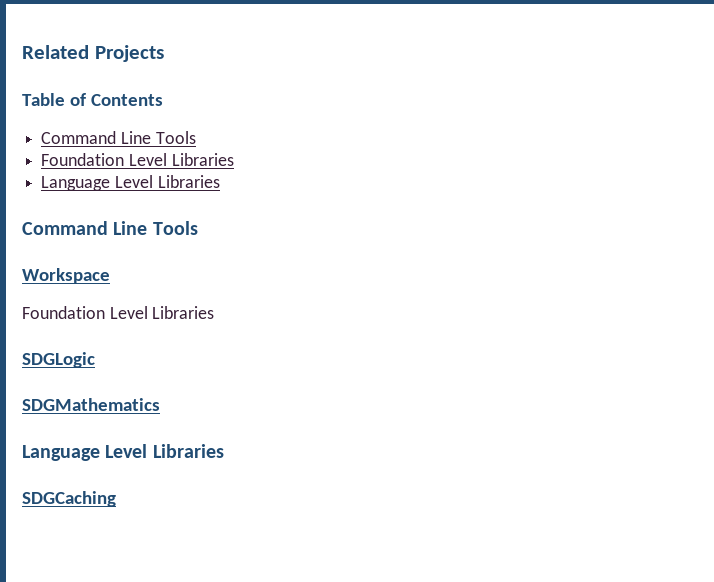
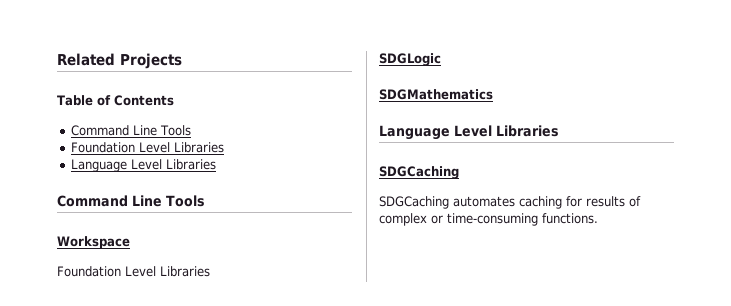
+ SDGCaching automates caching for results of complex or time‐consuming functions.

